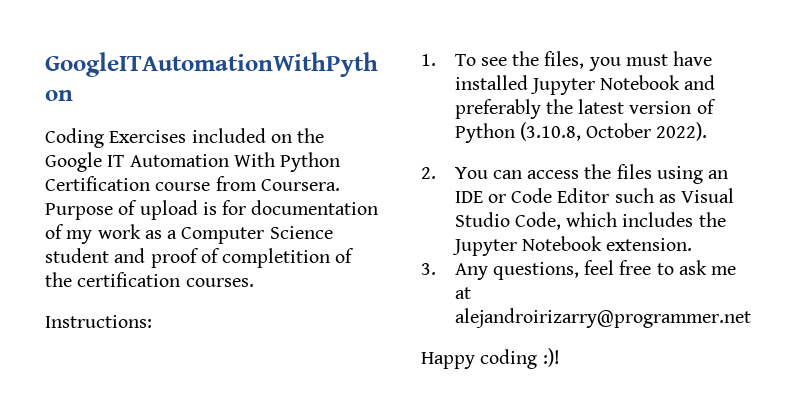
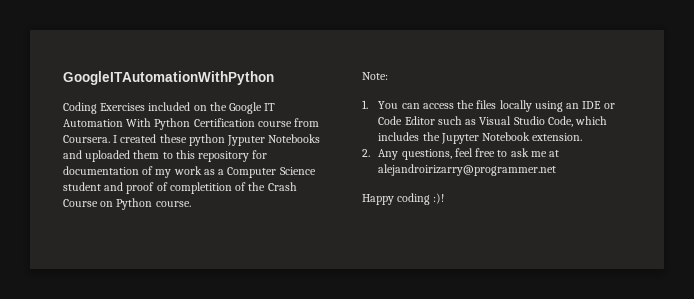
- Purpose of upload is for documentation of my work as a Computer Science student and proof of completition of the certification courses.
- Instructions:
- 1. To see the files, you must have installed Jupyter Notebook and preferably the latest version of Python (3.10.8, October 2022).
- 2. You can access the files using an IDE or Code Editor such as Visual Studio Code, which includes the Jupyter Notebook extension.
+ I created these python Jyputer Notebooks and uploaded them to this repository for documentation of my work as a Computer Science student and proof of completition of the Crash Course on Python course.
+ Note:
+ 1. You can access the files locally using an IDE or Code Editor such as Visual Studio Code, which includes the Jupyter Notebook extension.
- 3. Any questions, feel free to ask me at alejandroirizarry@programmer.net
+ 2. Any questions, feel free to ask me at alejandroirizarry@programmer.net

